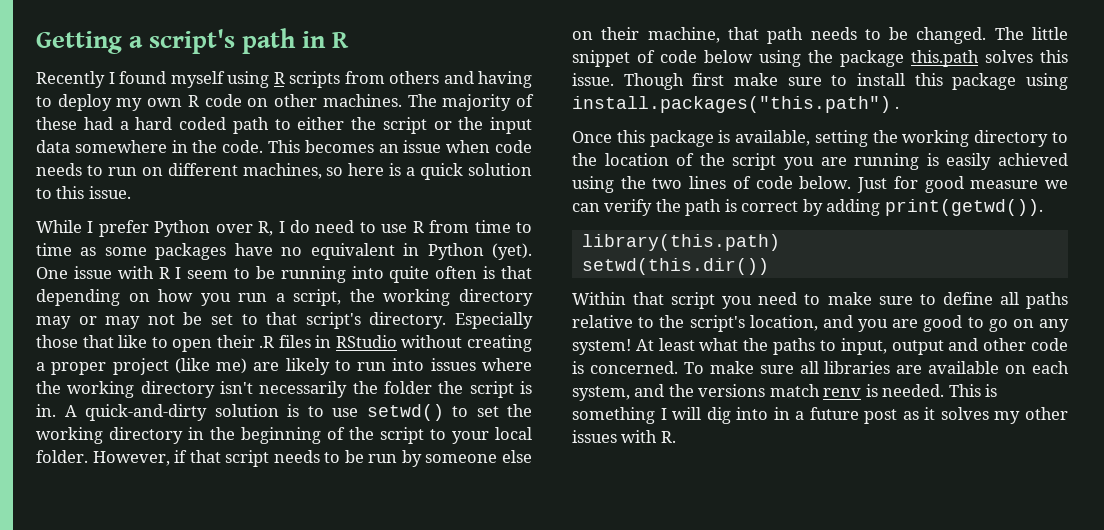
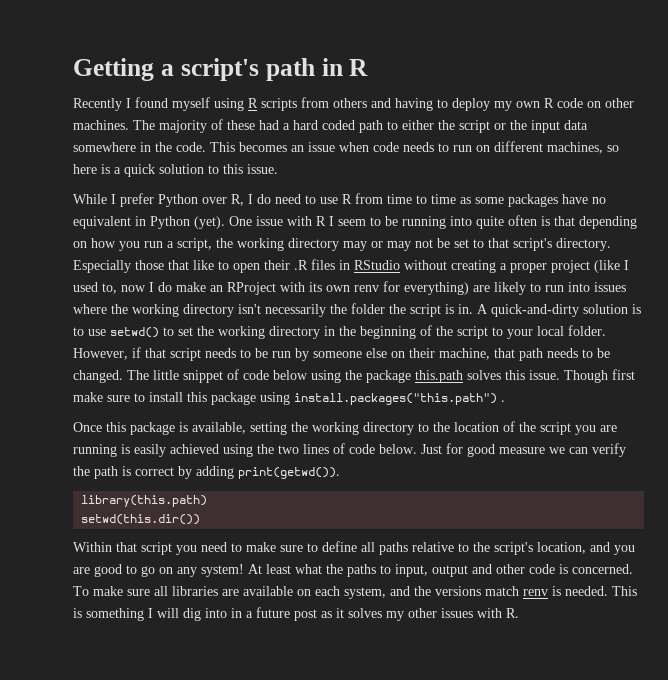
- Especially those that like to open their .R files in RStudio without creating a proper project (like me) are likely to run into issues where the working directory isn't necessarily the folder the script is in.
+ Especially those that like to open their .R files in RStudio without creating a proper project (like I used to, now I do make an RProject with its own renv for everything) are likely to run into issues where the working directory isn't necessarily the folder the script is in.

